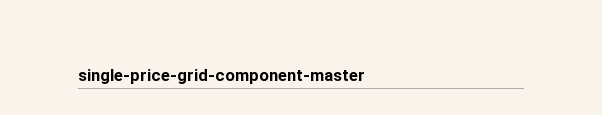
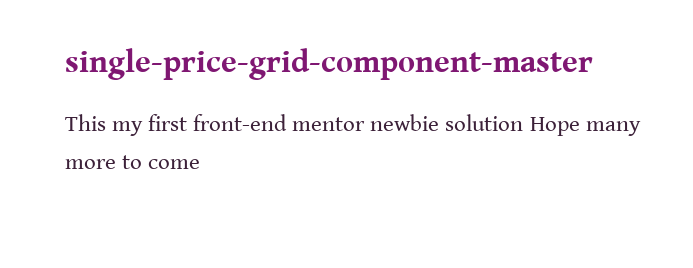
+ This my first front-end mentor newbie solution Hope many more to come

